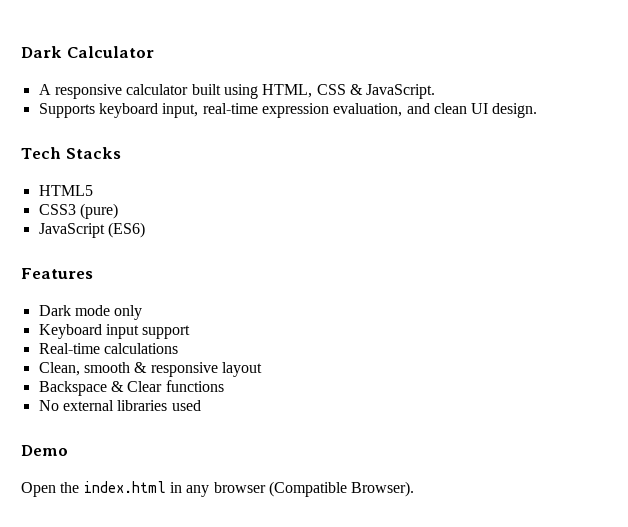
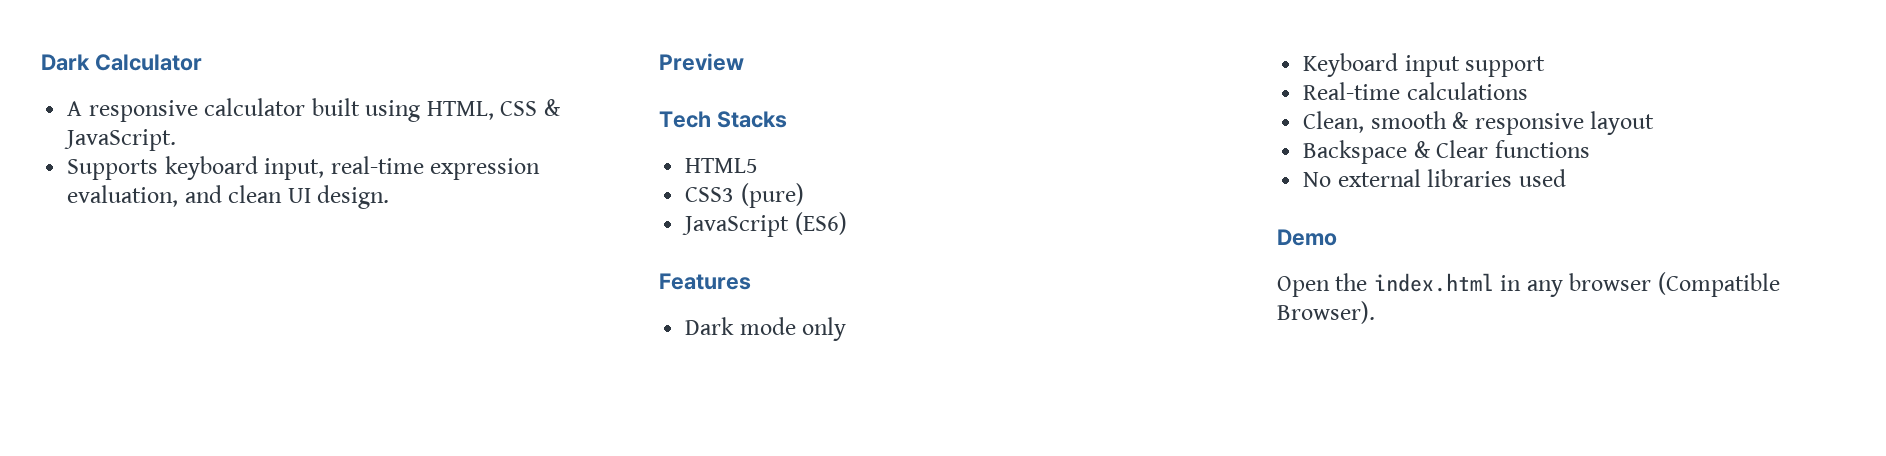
+ Preview

